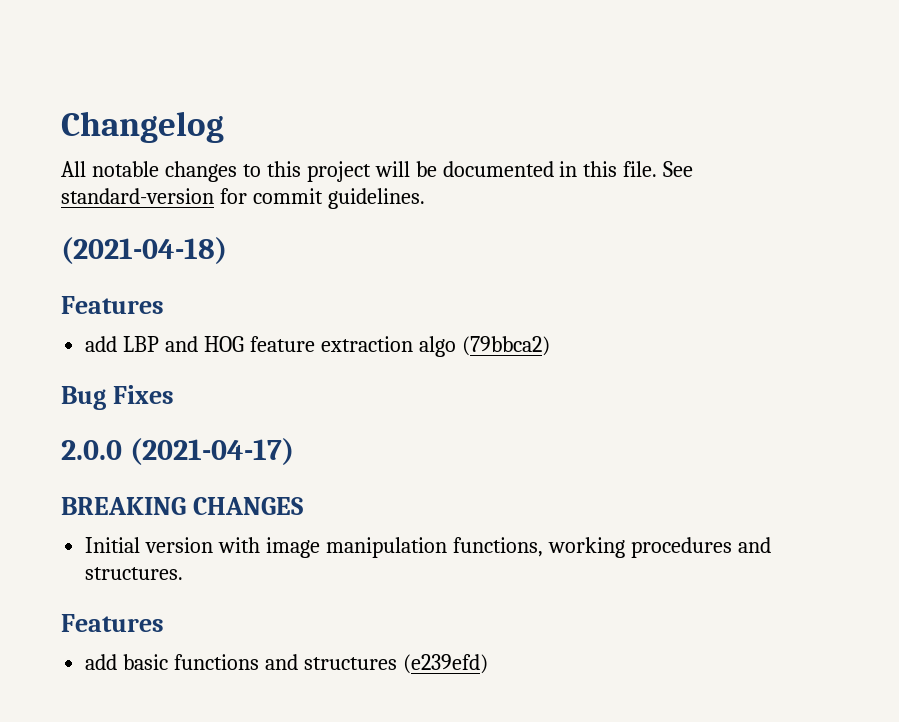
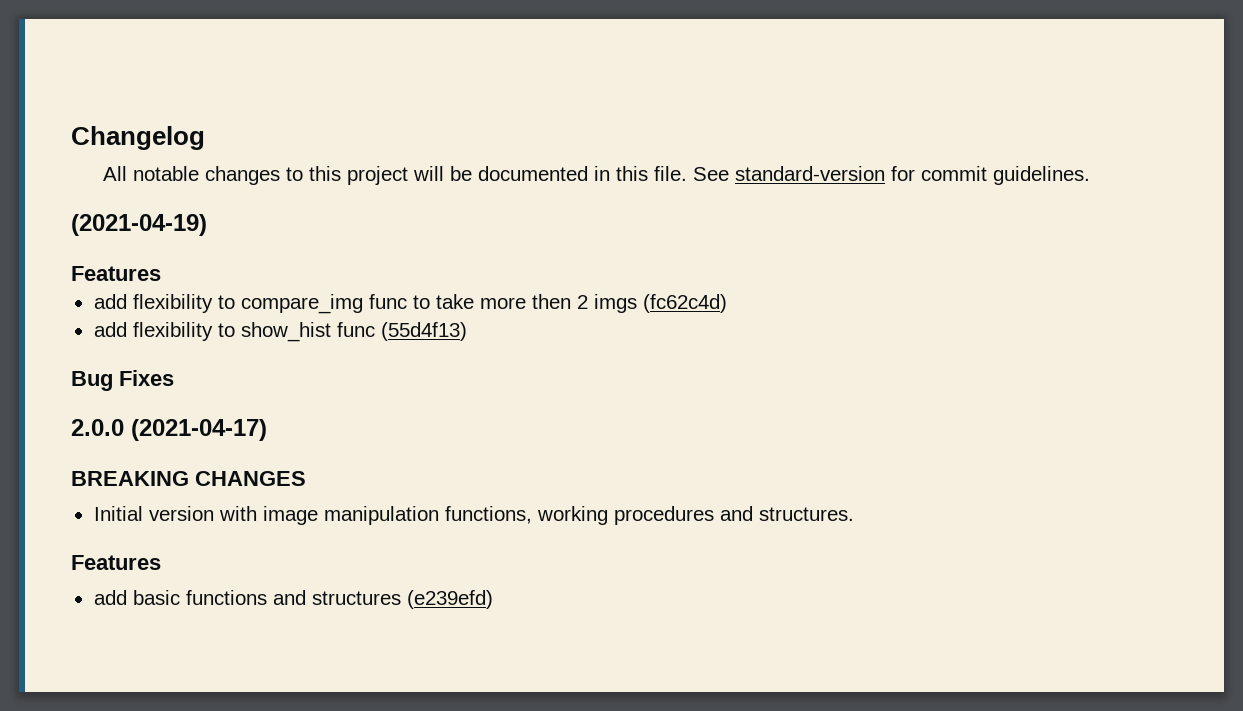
- (2021-04-18)
+ (2021-04-19)
  Features
- add LBP and HOG feature extraction algo (79bbca2)
+ add flexibility to compare_img func to take more then 2 imgs (fc62c4d)
+ add flexibility to show_hist func (55d4f13)

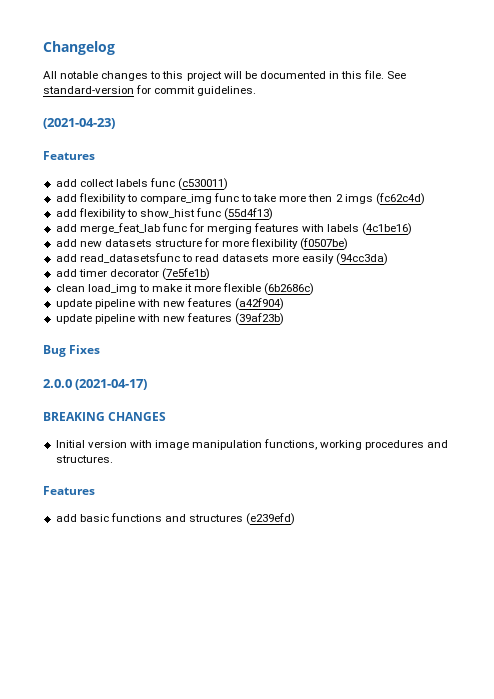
- (2021-04-19)
+ (2021-04-23)
  Features
+ add collect labels func (c530011)
+ add merge_feat_lab func for merging features with labels (4c1be16)
+ add new datasets structure for more flexibility (f0507be)
+ add read_datasetsfunc to read datasets more easily (94cc3da)
+ add timer decorator (7e5fe1b)
+ clean load_img to make it more flexible (6b2686c)
+ update pipeline with new features (a42f904)
+ update pipeline with new features (39af23b)

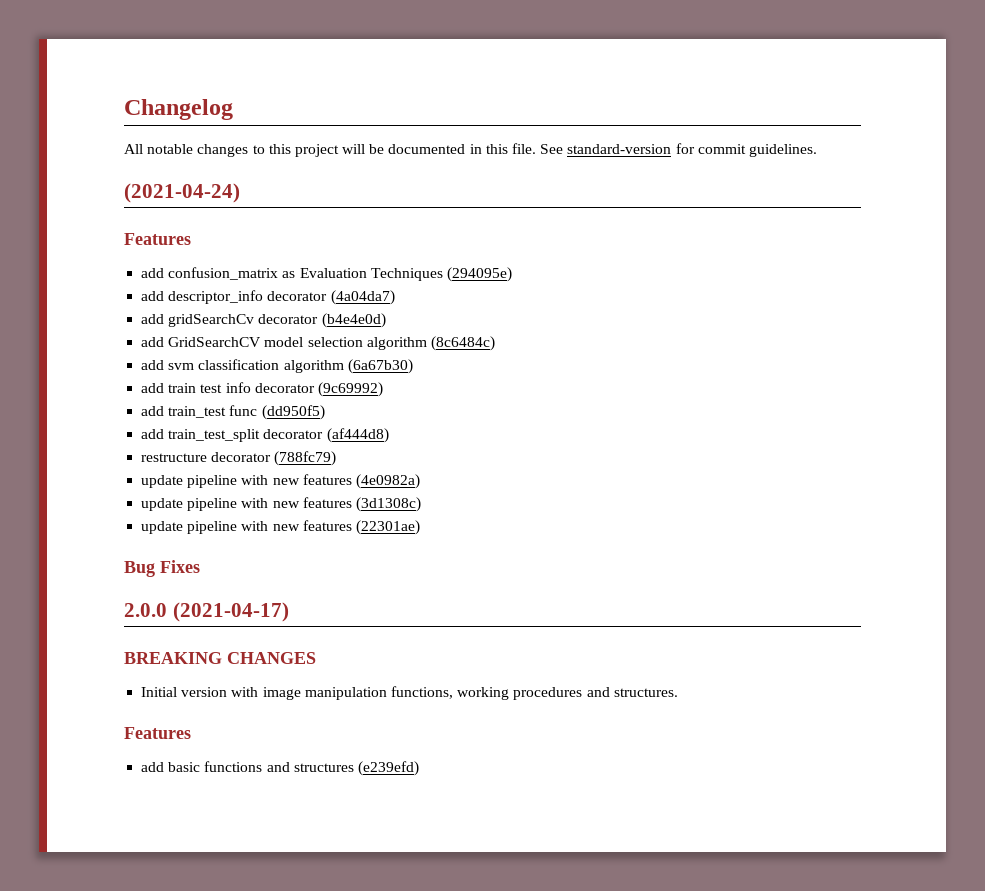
- (2021-04-23)
+ (2021-04-24)
  Features
- add collect labels func (c530011)
- add flexibility to compare_img func to take more then 2 imgs (fc62c4d)
- add flexibility to show_hist func (55d4f13)
- add merge_feat_lab func for merging features with labels (4c1be16)
- add new datasets structure for more flexibility (f0507be)
- add read_datasetsfunc to read datasets more easily (94cc3da)
- add timer decorator (7e5fe1b)
- clean load_img to make it more flexible (6b2686c)
- update pipeline with new features (a42f904)
- update pipeline with new features (39af23b)
+ add confusion_matrix as Evaluation Techniques (294095e)
+ add descriptor_info decorator (4a04da7)
+ add gridSearchCv decorator (b4e4e0d)
+ add GridSearchCV model selection algorithm (8c6484c)
+ add svm classification algorithm (6a67b30)
+ add train test info decorator (9c69992)
+ add train_test func (dd950f5)
+ add train_test_split decorator (af444d8)
+ restructure decorator (788fc79)
+ update pipeline with new features (4e0982a)
+ update pipeline with new features (3d1308c)
+ update pipeline with new features (22301ae)

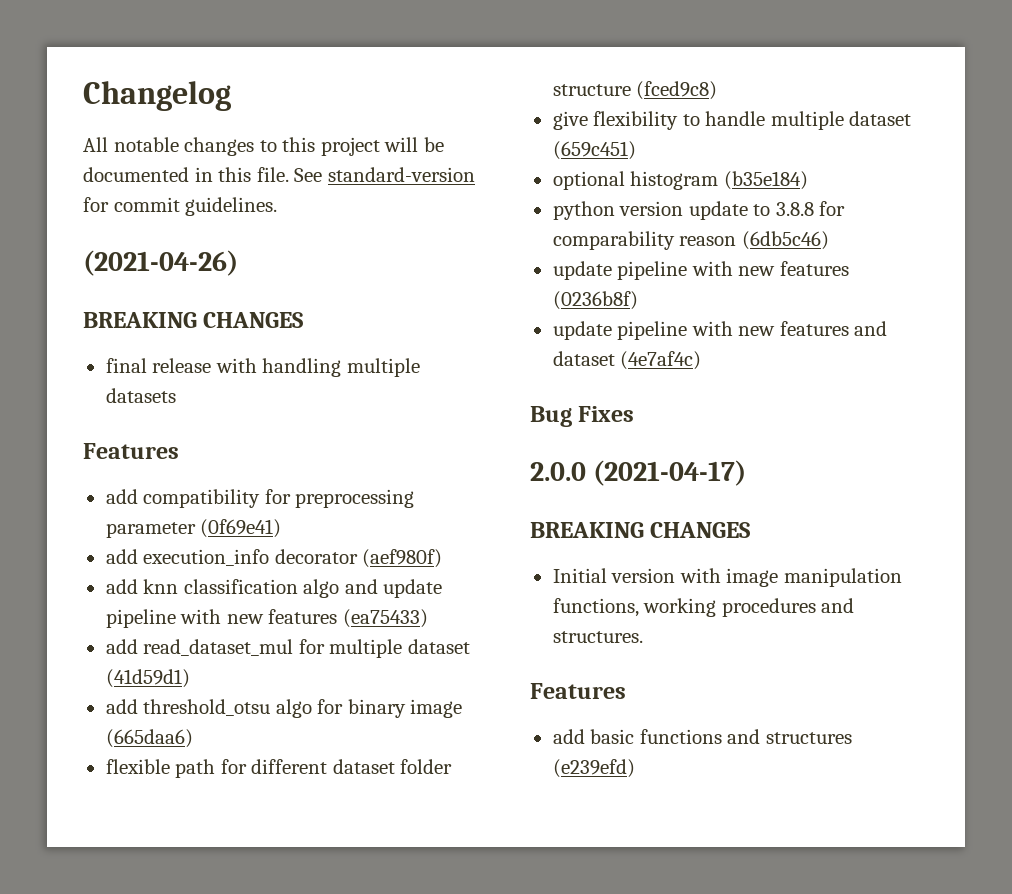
- (2021-04-24)
+ (2021-04-26)
+ BREAKING CHANGES
+ final release with handling multiple datasets
  Features
- add confusion_matrix as Evaluation Techniques (294095e)
- add descriptor_info decorator (4a04da7)
- add gridSearchCv decorator (b4e4e0d)
- add GridSearchCV model selection algorithm (8c6484c)
- add svm classification algorithm (6a67b30)
- add train test info decorator (9c69992)
- add train_test func (dd950f5)
- add train_test_split decorator (af444d8)
- restructure decorator (788fc79)
- update pipeline with new features (4e0982a)
- update pipeline with new features (3d1308c)
- update pipeline with new features (22301ae)
+ add compatibility for preprocessing parameter (0f69e41)
+ add execution_info decorator (aef980f)
+ add knn classification algo and update pipeline with new features (ea75433)
+ add read_dataset_mul for multiple dataset (41d59d1)
+ add threshold_otsu algo for binary image (665daa6)
+ flexible path for different dataset folder structure (fced9c8)
+ give flexibility to handle multiple dataset (659c451)
+ optional histogram (b35e184)
+ python version update to 3.8.8 for comparability reason (6db5c46)
+ update pipeline with new features (0236b8f)
+ update pipeline with new features and dataset (4e7af4c)

